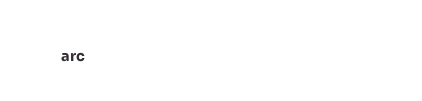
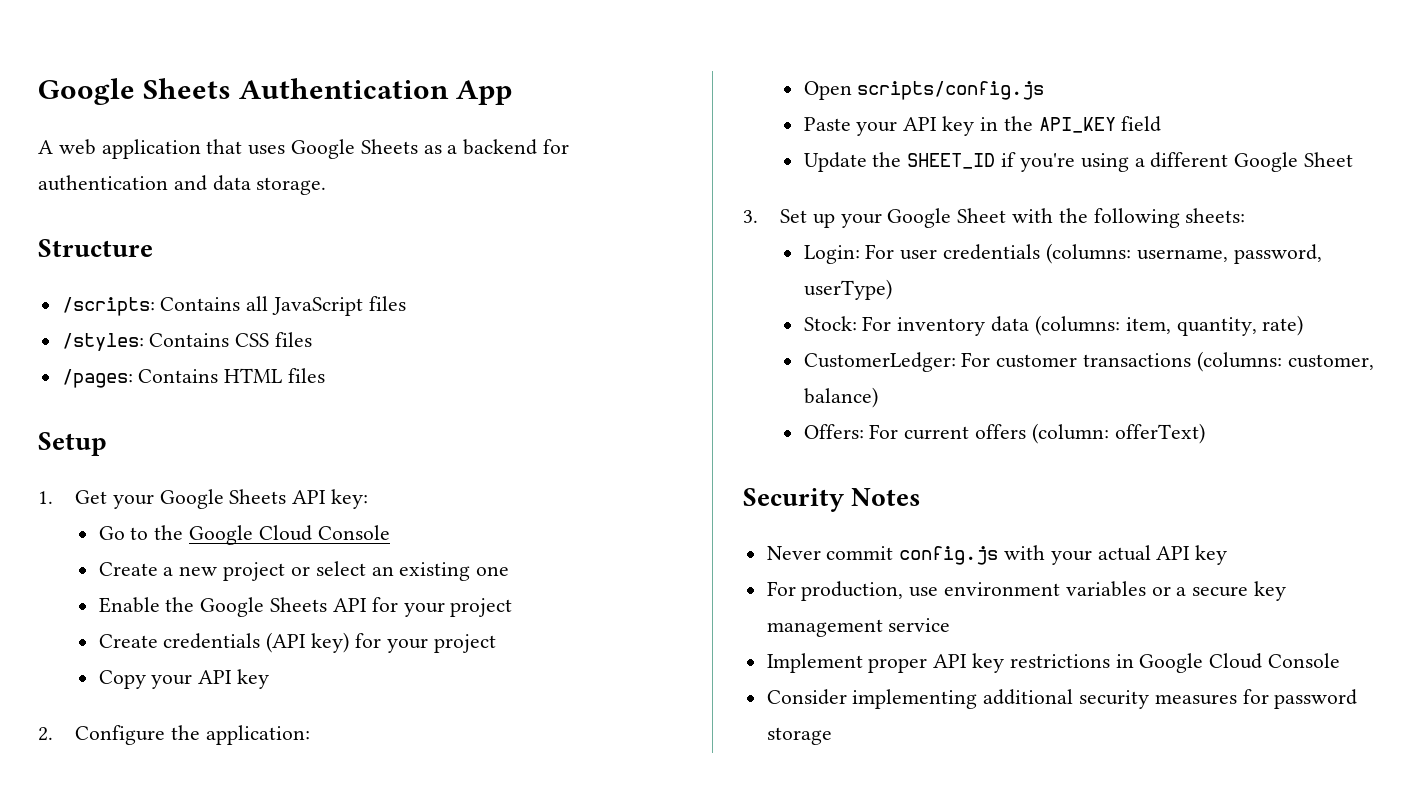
- arc
+ Google Sheets Authentication App
+ A web application that uses Google Sheets as a backend for authentication and data storage.
+ Structure
+ /scripts: Contains all JavaScript files
+ /styles: Contains CSS files
+ /pages: Contains HTML files
+ Setup
+ 1. Get your Google Sheets API key:
+ Go to the Google Cloud Console
+ Create a new project or select an existing one
+ Enable the Google Sheets API for your project
+ Create credentials (API key) for your project
+ Copy your API key
+ 2. Configure the application:
+ Open scripts/config.js
+ Paste your API key in the API_KEY field
+ Update the SHEET_ID if you're using a different Google Sheet
+ 3. Set up your Google Sheet with the following sheets:
+ Login: For user credentials (columns: username, password, userType)
+ Stock: For inventory data (columns: item, quantity, rate)
+ CustomerLedger: For customer transactions (columns: customer, balance)
+ Offers: For current offers (column: offerText)
+ Security Notes
+ Never commit config.js with your actual API key
+ For production, use environment variables or a secure key management service
+ Implement proper API key restrictions in Google Cloud Console
+ Consider implementing additional security measures for password storage

